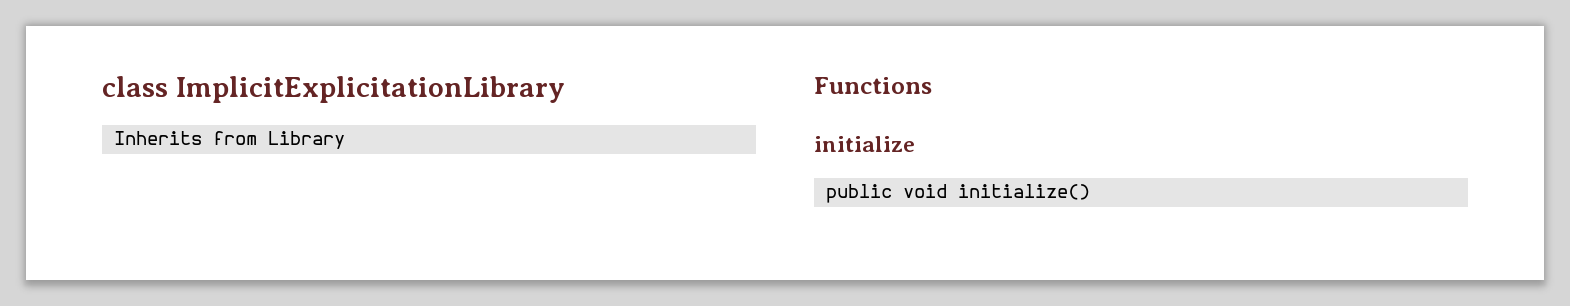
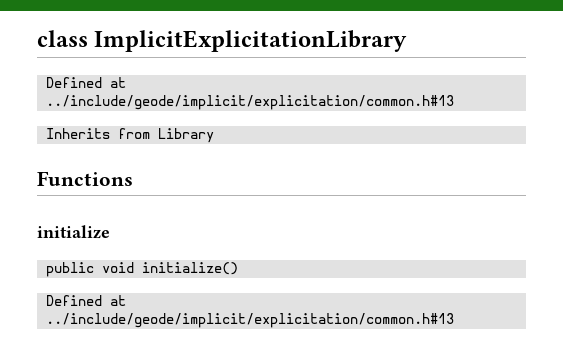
  class ImplicitExplicitationLibrary
+ Defined at ../include/geode/implicit/explicitation/common.h#13
  public void initialize()
+ Defined at ../include/geode/implicit/explicitation/common.h#13

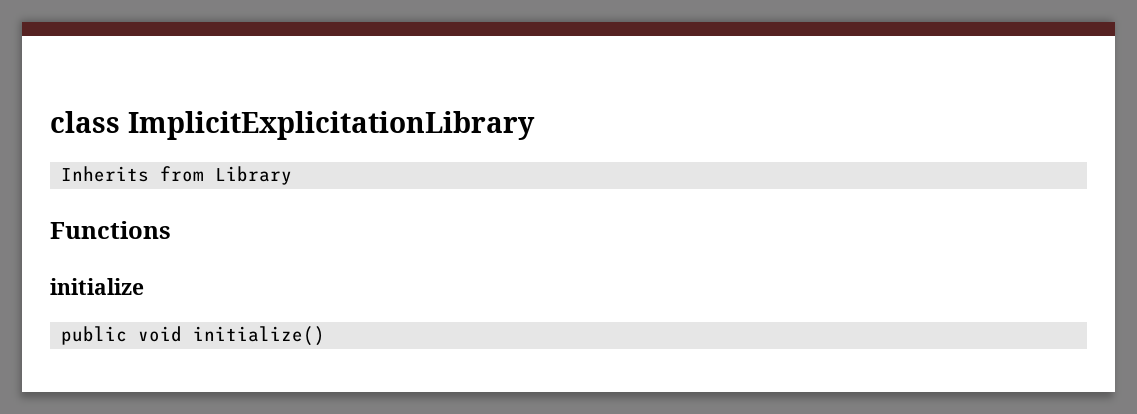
  class ImplicitExplicitationLibrary
- Defined at ../include/geode/implicit/explicitation/common.h#13
  public void initialize()
- Defined at ../include/geode/implicit/explicitation/common.h#13

